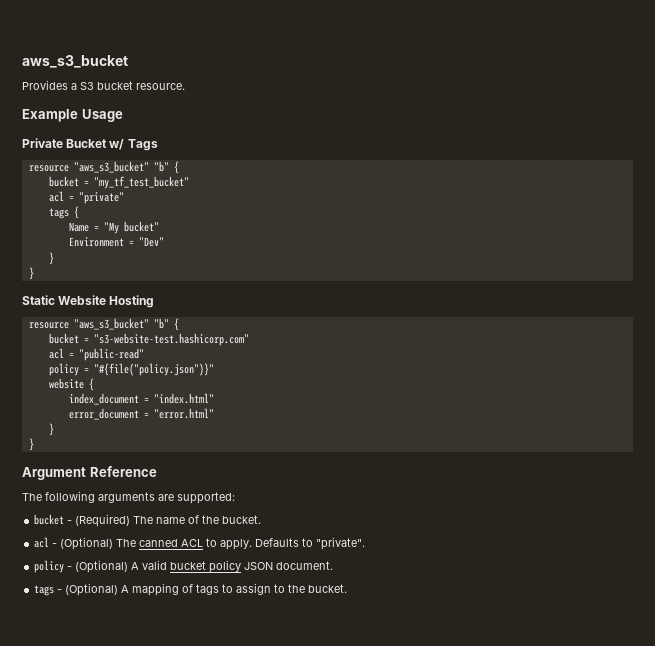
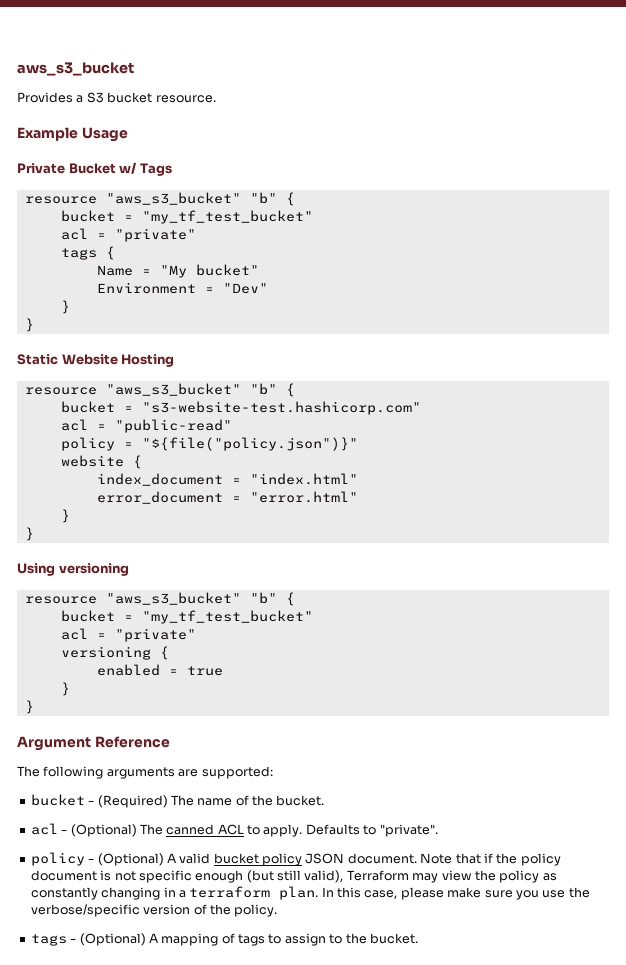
- policy = "#{file("policy.json")}"
+ policy = "${file("policy.json")}"
+ Using versioning
+ resource "aws_s3_bucket" "b" {
+ bucket = "my_tf_test_bucket"
+ acl = "private"
+ versioning {
+ enabled = true
+ }
+ }
+ Note that if the policy document is not specific enough (but still valid), Terraform may view the policy as constantly changing in a terraform plan. In this case, please make sure you use the verbose/specific version of the policy.

